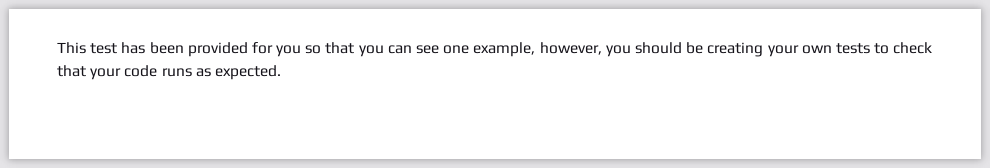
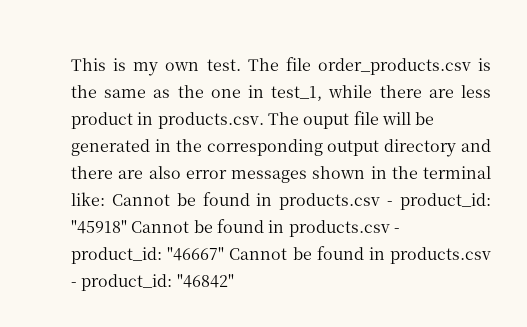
- This test has been provided for you so that you can see one example, however, you should be creating your own tests to check that your code runs as expected.
+ This is my own test. The file order_products.csv is the same as the one in test_1, while there are less product in products.csv. The ouput file will be generated in the corresponding output directory and there are also error messages shown in the terminal like: Cannot be found in products.csv - product_id: "45918" Cannot be found in products.csv - product_id: "46667" Cannot be found in products.csv - product_id: "46842"

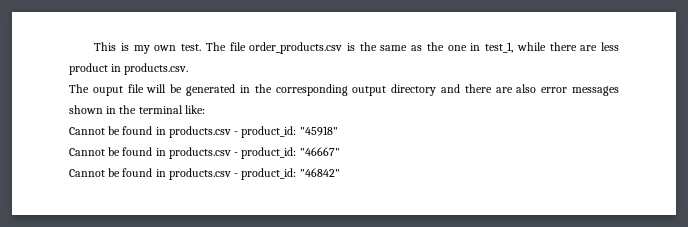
- The file order_products.csv is the same as the one in test_1, while there are less product in products.csv. The ouput file will be generated in the corresponding output directory and there are also error messages shown in the terminal like: Cannot be found in products.csv - product_id:
+ The file order_products.csv is the same as the one in test_1, while there are less product in products.csv.
+ The ouput file will be generated in the corresponding output directory and there are also error messages shown in the terminal like:
+ Cannot be found in products.csv - product_id:
- "45918" Cannot be found in products.csv - product_id:
+ "45918"
+ Cannot be found in products.csv - product_id:
- "46667" Cannot be found in products.csv - product_id:
+ "46667"
+ Cannot be found in products.csv - product_id:

